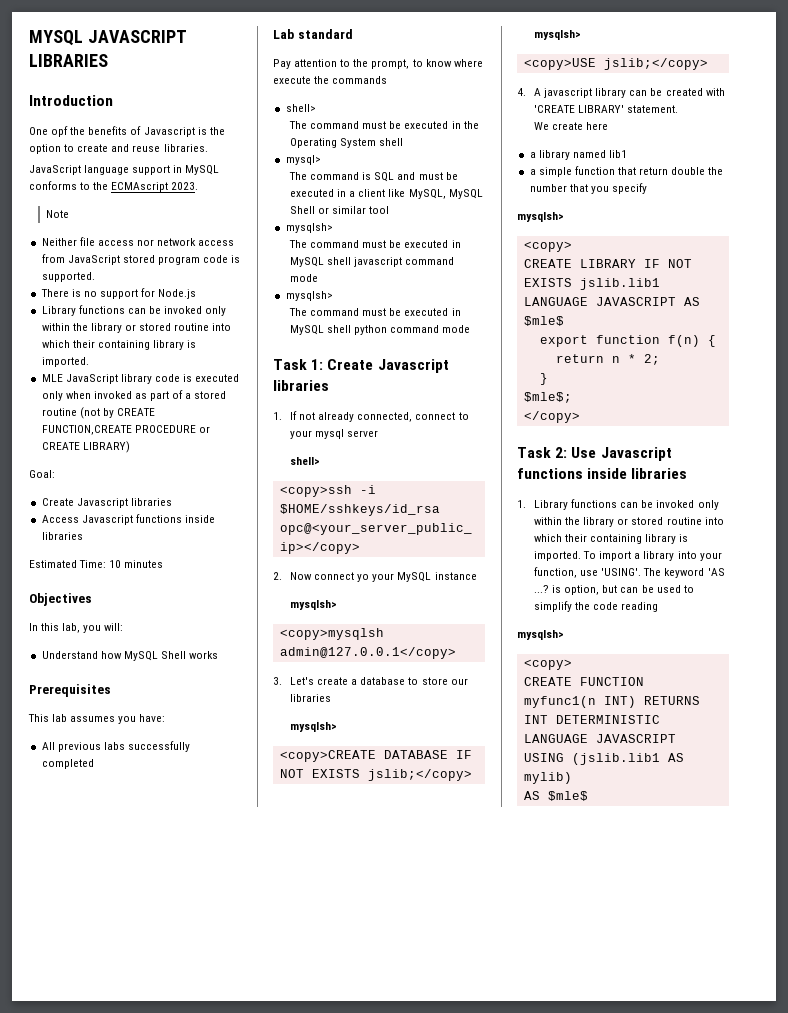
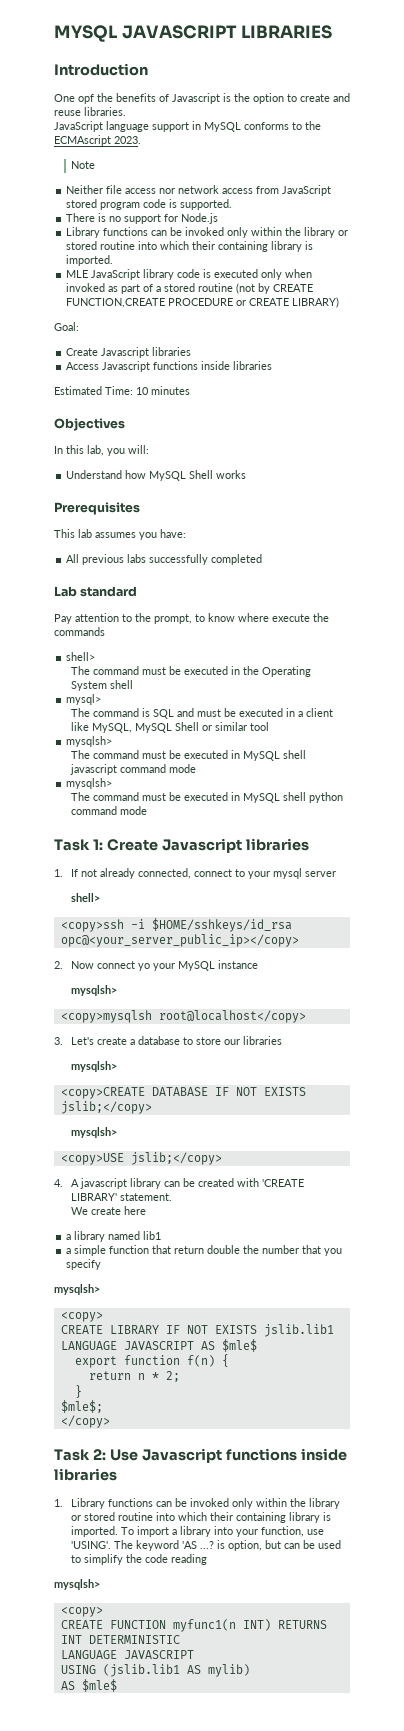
- <copy>mysqlsh admin@127.0.0.1</copy>
+ <copy>mysqlsh root@localhost</copy>

